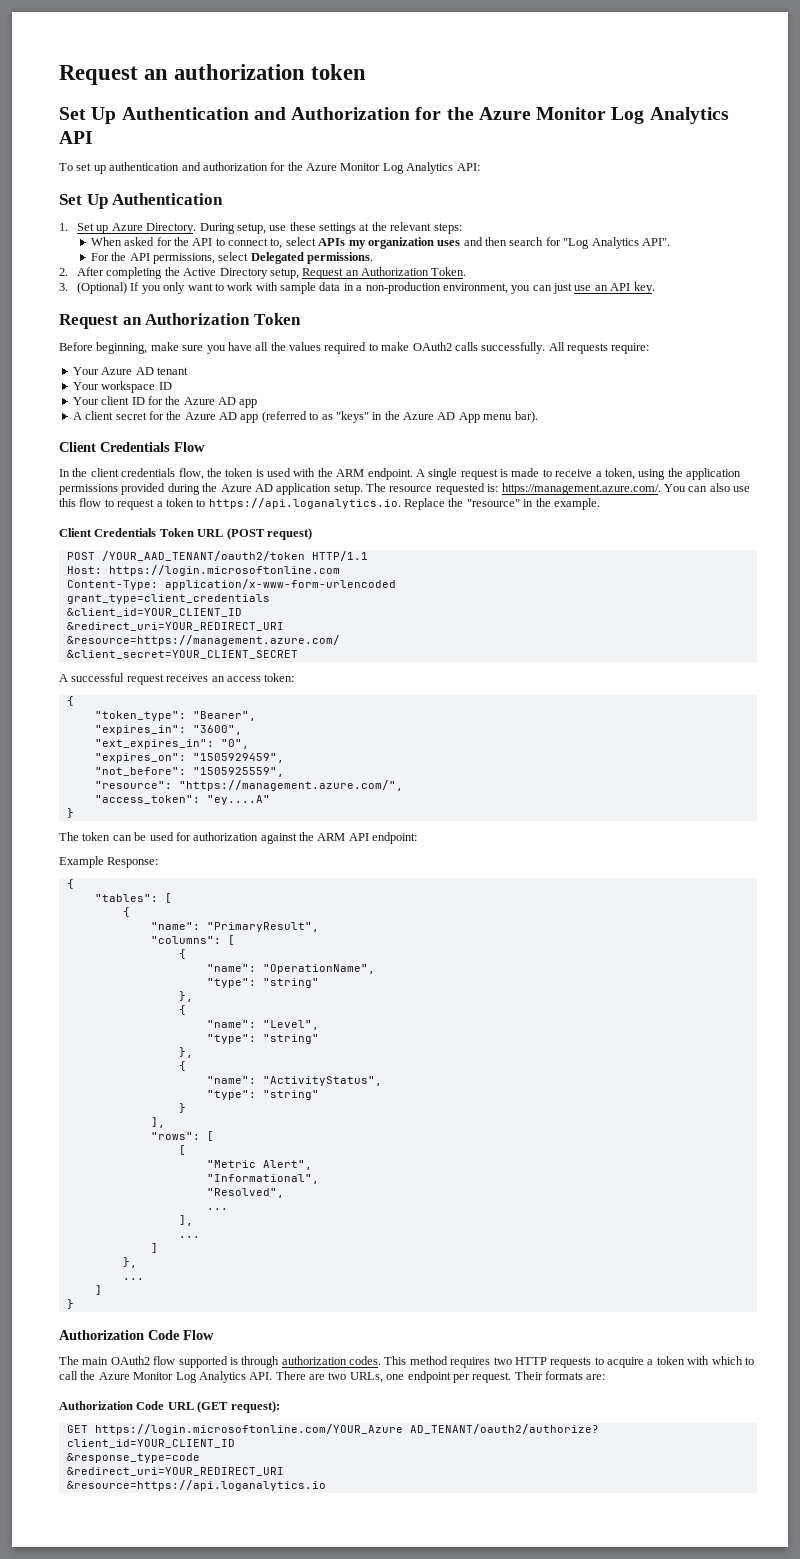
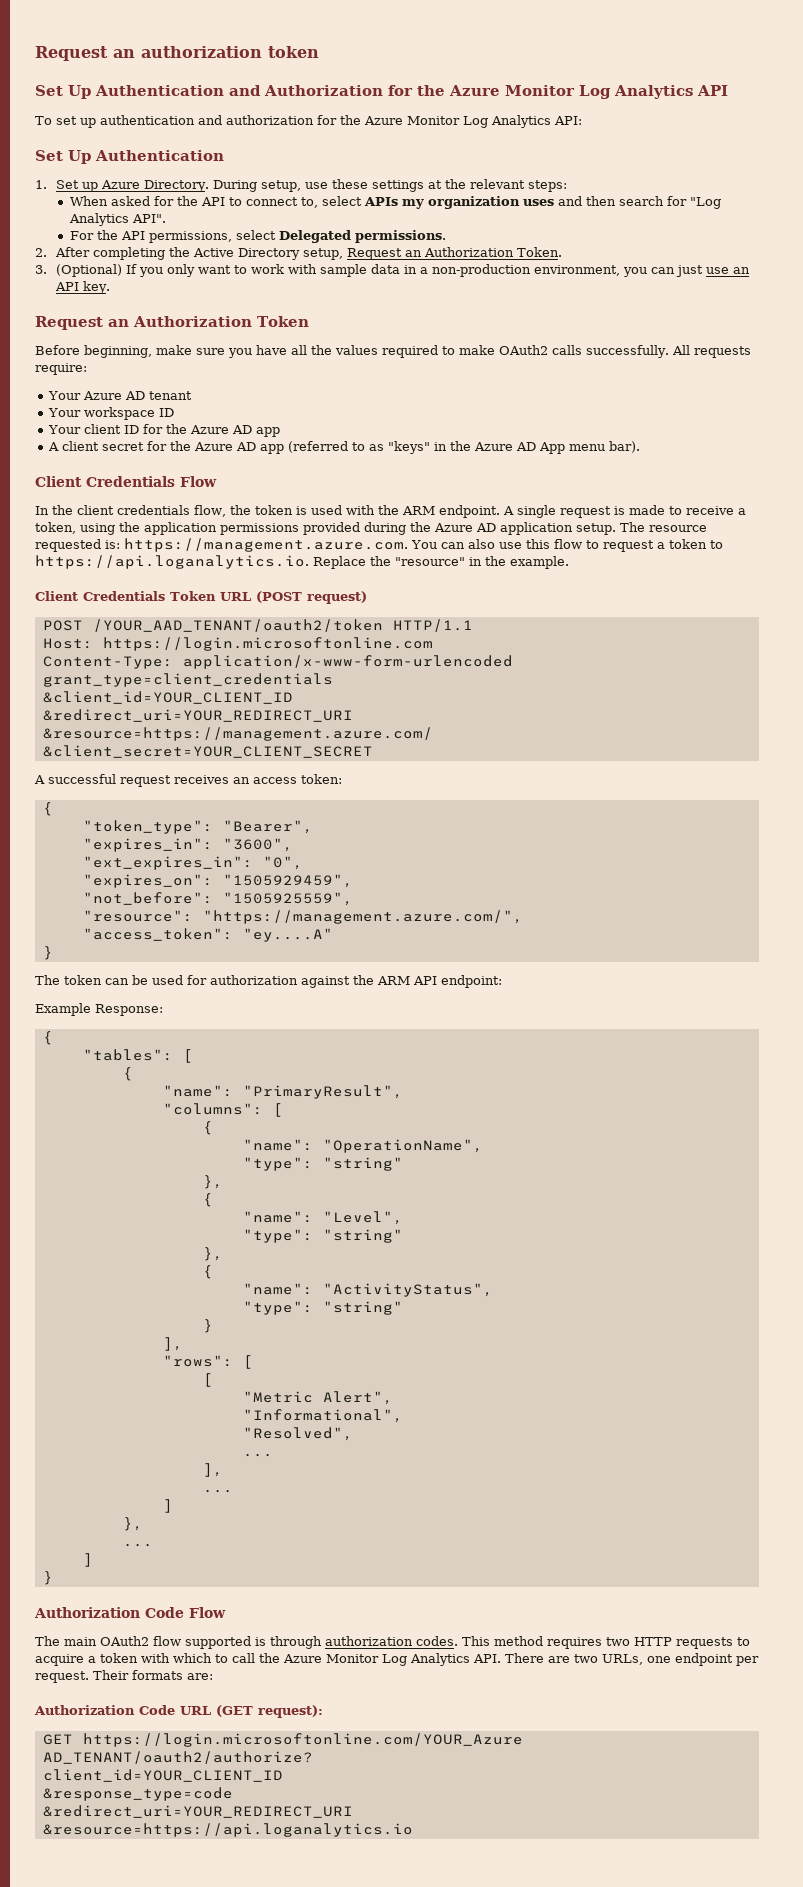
- The resource requested is: https://management.azure.com/. You can also use this flow to request a token to https://api.loganalytics.io. Replace the "resource" in the example.
+ The resource requested is: https://management.azure.com. You can also use this flow to request a token to https://api.loganalytics.io. Replace the "resource" in the example.

